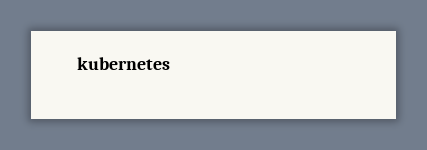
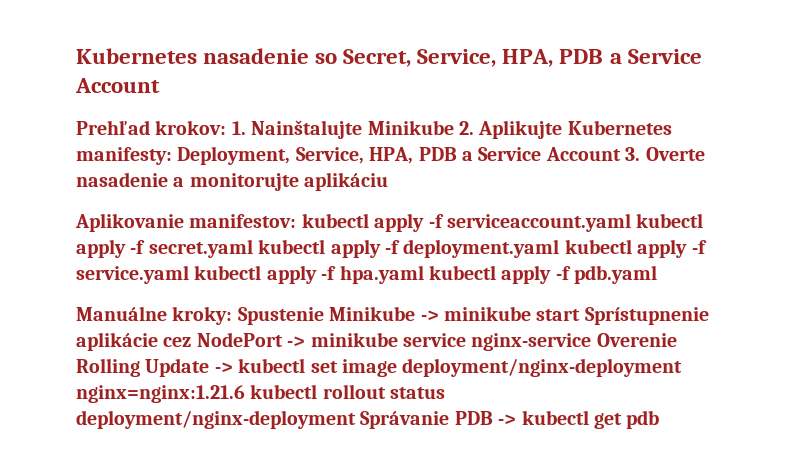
- kubernetes
+ Kubernetes nasadenie so Secret, Service, HPA, PDB a Service Account
+ Prehľad krokov: 1. Nainštalujte Minikube 2. Aplikujte Kubernetes manifesty: Deployment, Service, HPA, PDB a Service Account 3. Overte nasadenie a monitorujte aplikáciu
+ Aplikovanie manifestov: kubectl apply -f serviceaccount.yaml kubectl apply -f secret.yaml kubectl apply -f deployment.yaml kubectl apply -f service.yaml kubectl apply -f hpa.yaml kubectl apply -f pdb.yaml
+ Manuálne kroky: Spustenie Minikube -> minikube start Sprístupnenie aplikácie cez NodePort -> minikube service nginx-service Overenie Rolling Update -> kubectl set image deployment/nginx-deployment nginx=nginx:1.21.6 kubectl rollout status deployment/nginx-deployment Správanie PDB -> kubectl get pdb

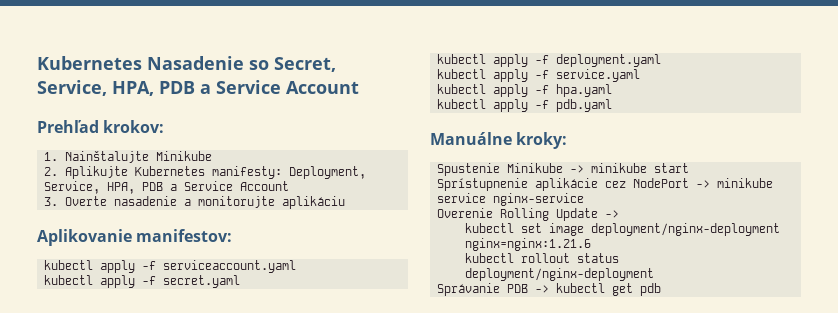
- Kubernetes nasadenie so Secret, Service, HPA, PDB a Service Account
+ Kubernetes Nasadenie so Secret, Service, HPA, PDB a Service Account
- Prehľad krokov: 1. Nainštalujte Minikube 2. Aplikujte Kubernetes manifesty: Deployment, Service, HPA, PDB a Service Account 3. Overte nasadenie a monitorujte aplikáciu
+ Prehľad krokov:
+ 1. Nainštalujte Minikube
+ 2. Aplikujte Kubernetes manifesty: Deployment, Service, HPA, PDB a Service Account
+ 3. Overte nasadenie a monitorujte aplikáciu
- Aplikovanie manifestov: kubectl apply -f serviceaccount.yaml kubectl apply -f secret.yaml kubectl apply -f deployment.yaml kubectl apply -f service.yaml kubectl apply -f hpa.yaml kubectl apply -f pdb.yaml
+ Aplikovanie manifestov:
+ kubectl apply -f serviceaccount.yaml
+ kubectl apply -f secret.yaml
+ kubectl apply -f deployment.yaml
+ kubectl apply -f service.yaml
+ kubectl apply -f hpa.yaml
+ kubectl apply -f pdb.yaml
- Manuálne kroky: Spustenie Minikube -> minikube start Sprístupnenie aplikácie cez NodePort -> minikube service nginx-service Overenie Rolling Update -> kubectl set image deployment/nginx-deployment nginx=nginx:1.21.6 kubectl rollout status deployment/nginx-deployment Správanie PDB -> kubectl get pdb
+ Manuálne kroky:
+ Spustenie Minikube -> minikube start
+ Sprístupnenie aplikácie cez NodePort -> minikube service nginx-service
+ Overenie Rolling Update ->
+ kubectl set image deployment/nginx-deployment nginx=nginx:1.21.6
+ kubectl rollout status deployment/nginx-deployment
+ Správanie PDB -> kubectl get pdb

